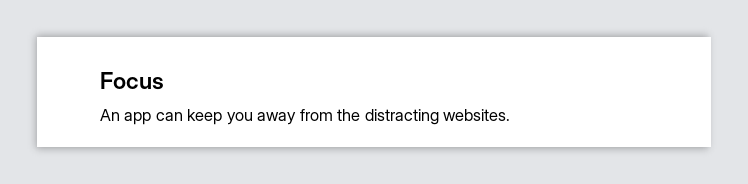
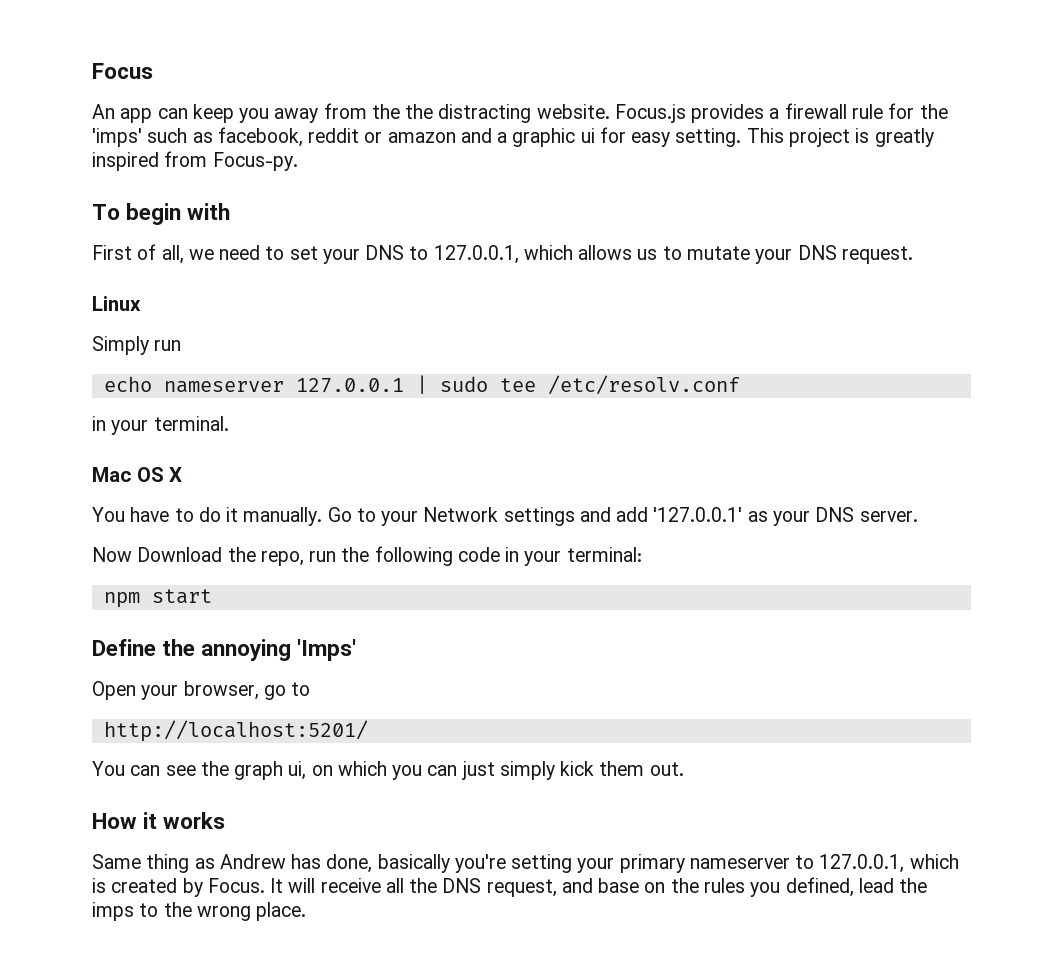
- An app can keep you away from the distracting websites.
+ An app can keep you away from the the distracting website. Focus.js provides a firewall rule for the 'imps' such as facebook, reddit or amazon and a graphic ui for easy setting. This project is greatly inspired from Focus-py.
+ To begin with
+ First of all, we need to set your DNS to 127.0.0.1, which allows us to mutate your DNS request.
+ Linux
+ Simply run
+ echo nameserver 127.0.0.1 | sudo tee /etc/resolv.conf
+ in your terminal.
+ Mac OS X
+ You have to do it manually. Go to your Network settings and add '127.0.0.1' as your DNS server.
+ Now Download the repo, run the following code in your terminal:
+ npm start
+ Define the annoying 'Imps'
+ Open your browser, go to
+ http://localhost:5201/
+ You can see the graph ui, on which you can just simply kick them out.
+ How it works
+ Same thing as Andrew has done, basically you're setting your primary nameserver to 127.0.0.1, which is created by Focus. It will receive all the DNS request, and base on the rules you defined, lead the imps to the wrong place.

